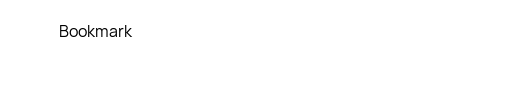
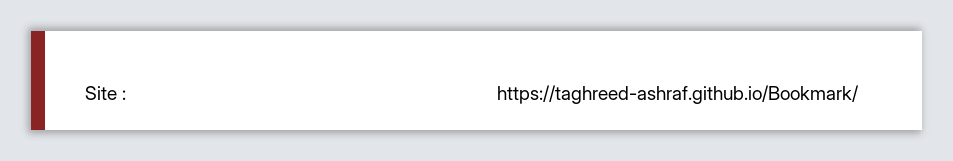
- Bookmark
+ Site : https://taghreed-ashraf.github.io/Bookmark/

